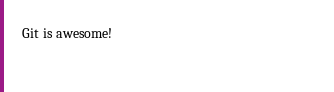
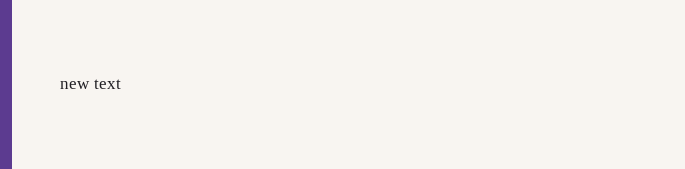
- Git is awesome!
+ new text

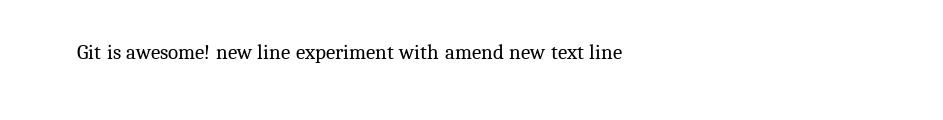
- new text
+ Git is awesome! new line experiment with amend new text line

